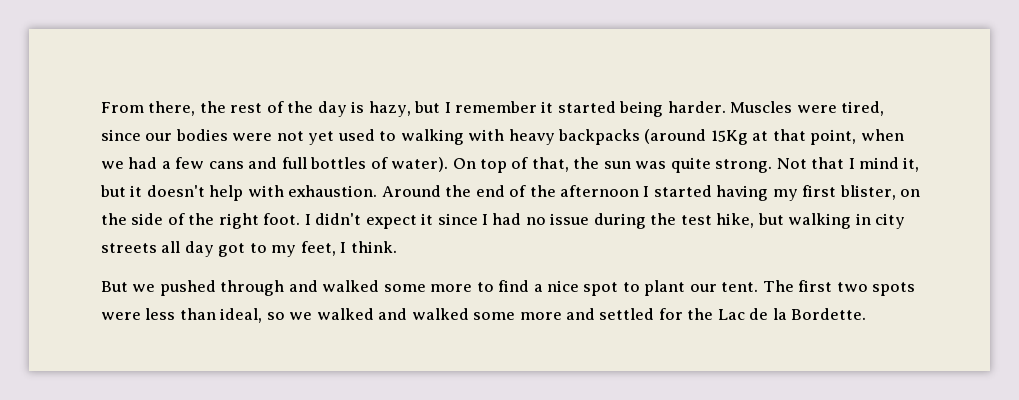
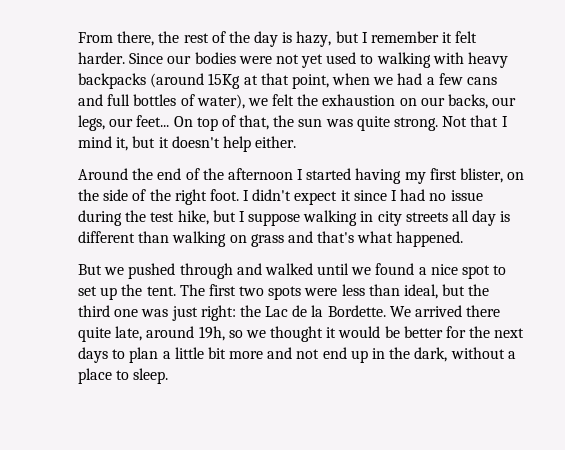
- From there, the rest of the day is hazy, but I remember it started being harder. Muscles were tired, since our bodies were not yet used to walking with heavy backpacks (around 15Kg at that point, when we had a few cans and full bottles of water).
+ From there, the rest of the day is hazy, but I remember it felt harder. Since our bodies were not yet used to walking with heavy backpacks (around 15Kg at that point, when we had a few cans and full bottles of water), we felt the exhaustion on our backs, our legs, our feet...
- Not that I mind it, but it doesn't help with exhaustion. Around the end of the afternoon I started having my first blister, on the side of the right foot.
+ Not that I mind it, but it doesn't help either.
+ Around the end of the afternoon I started having my first blister, on the side of the right foot.
- I didn't expect it since I had no issue during the test hike, but walking in city streets all day got to my feet, I think.
+ I didn't expect it since I had no issue during the test hike, but I suppose walking in city streets all day is different than walking on grass and that's what happened.
- But we pushed through and walked some more to find a nice spot to plant our tent.
+ But we pushed through and walked until we found a nice spot to set up the tent.
- The first two spots were less than ideal, so we walked and walked some more and settled for the Lac de la Bordette.
+ The first two spots were less than ideal, but the third one was just right: the Lac de la Bordette.
+ We arrived there quite late, around 19h, so we thought it would be better for the next days to plan a little bit more and not end up in the dark, without a place to sleep.

